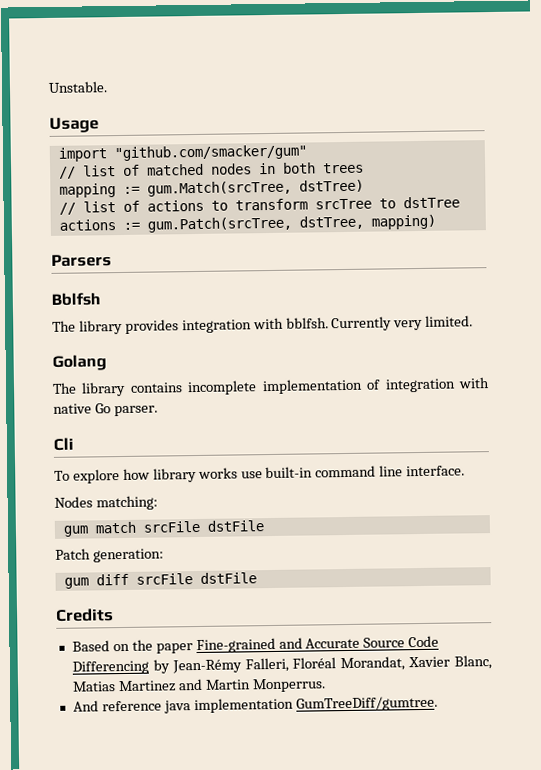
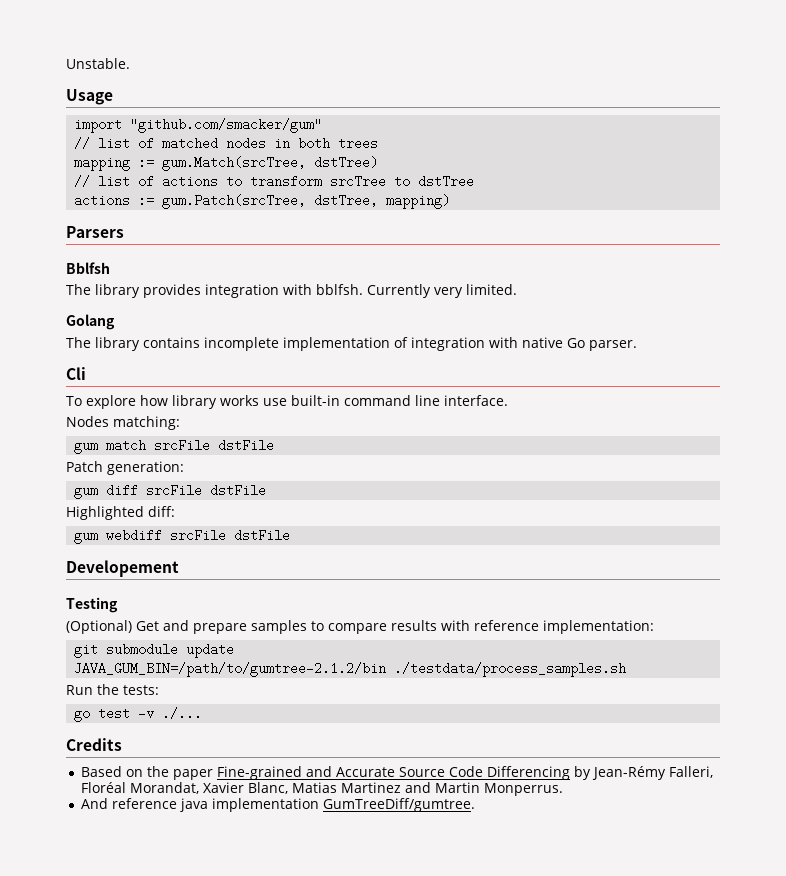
+ Highlighted diff:
+ gum webdiff srcFile dstFile
+ Developement
+ Testing
+ (Optional) Get and prepare samples to compare results with reference implementation:
+ git submodule update
+ JAVA_GUM_BIN=/path/to/gumtree-2.1.2/bin ./testdata/process_samples.sh
+ Run the tests:
+ go test -v ./...

